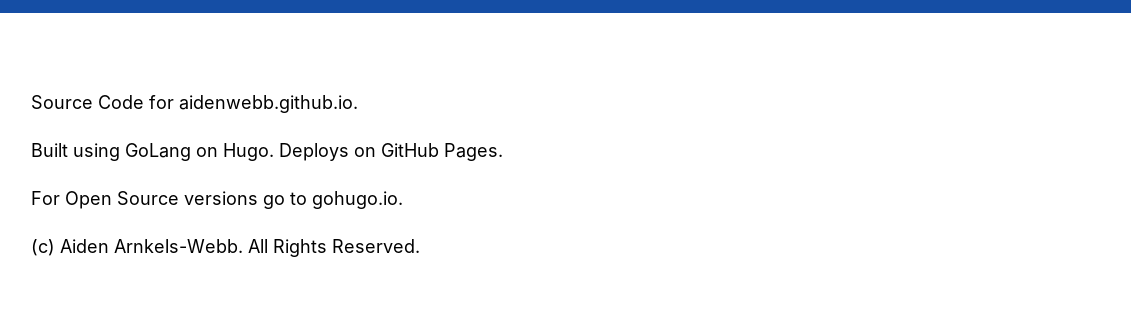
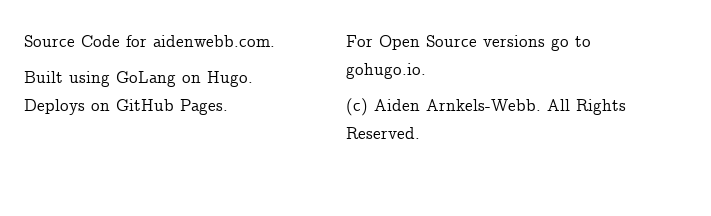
- Source Code for aidenwebb.github.io.
+ Source Code for aidenwebb.com.

